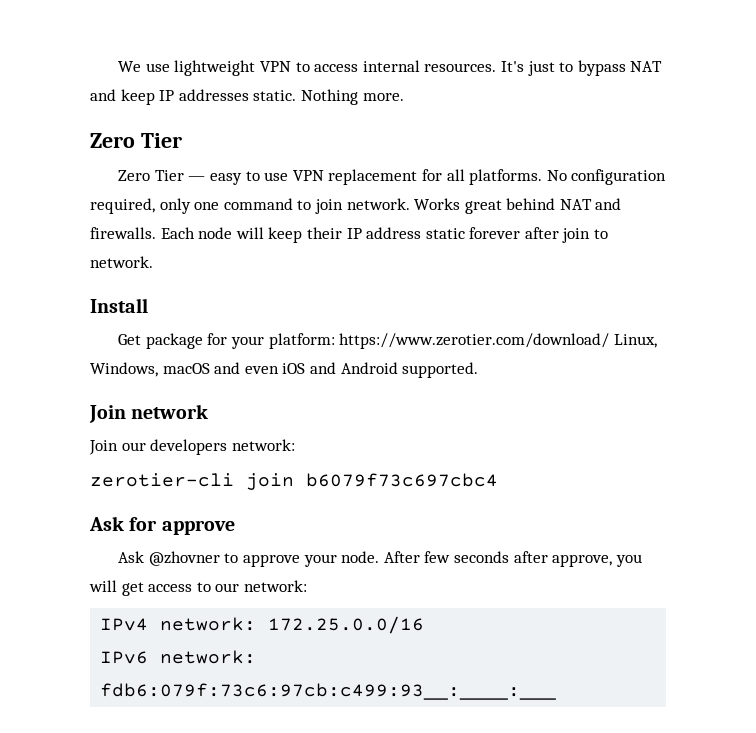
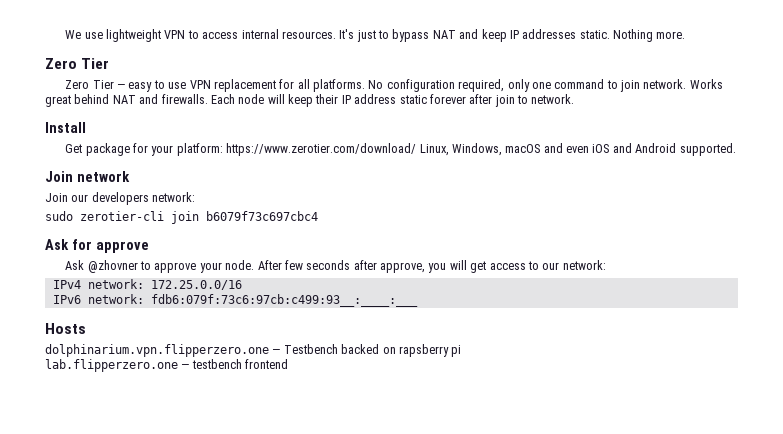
- zerotier-cli join b6079f73c697cbc4
+ sudo zerotier-cli join b6079f73c697cbc4
+ Hosts
+ dolphinarium.vpn.flipperzero.one — Testbench backed on rapsberry pi
+ lab.flipperzero.one — testbench frontend

